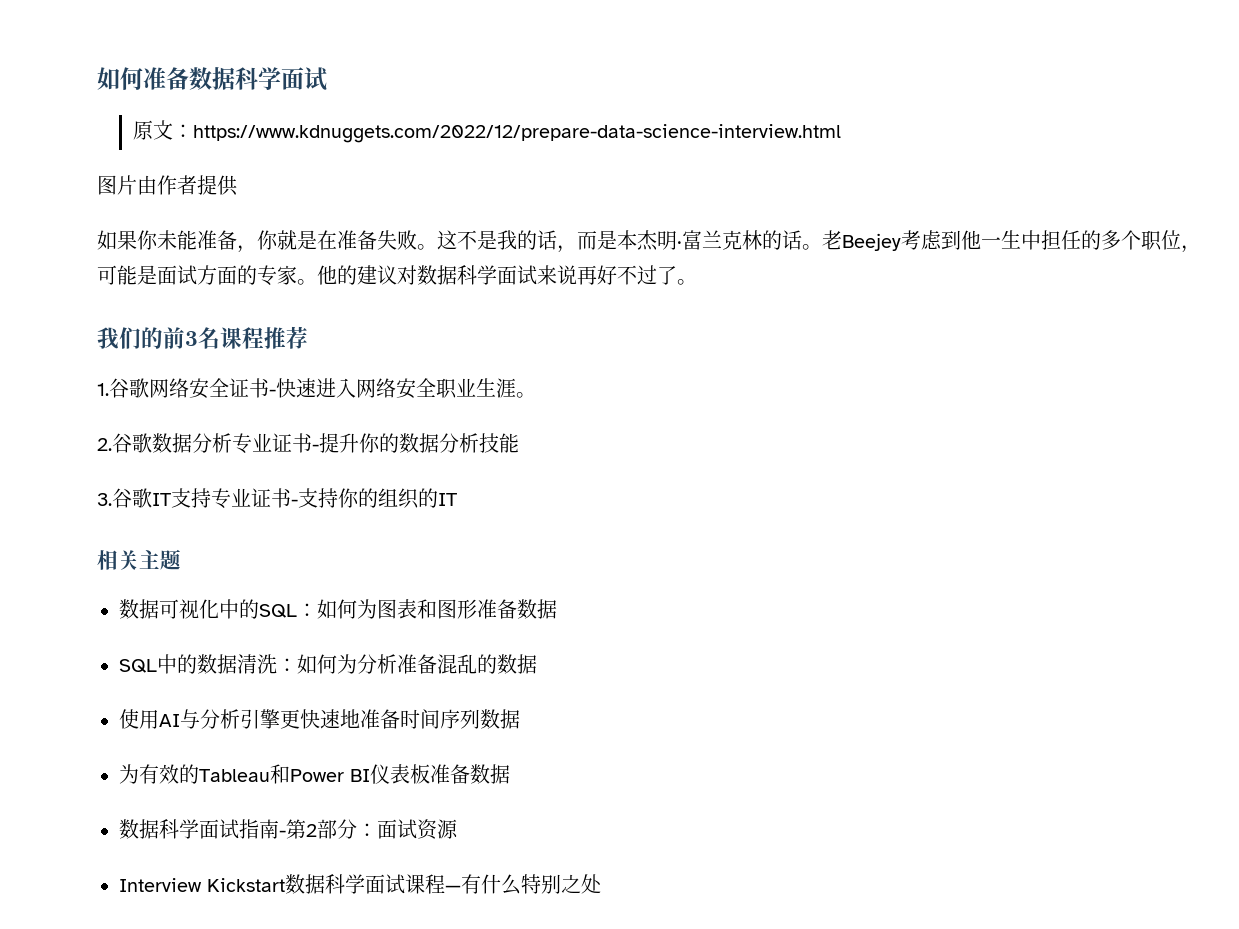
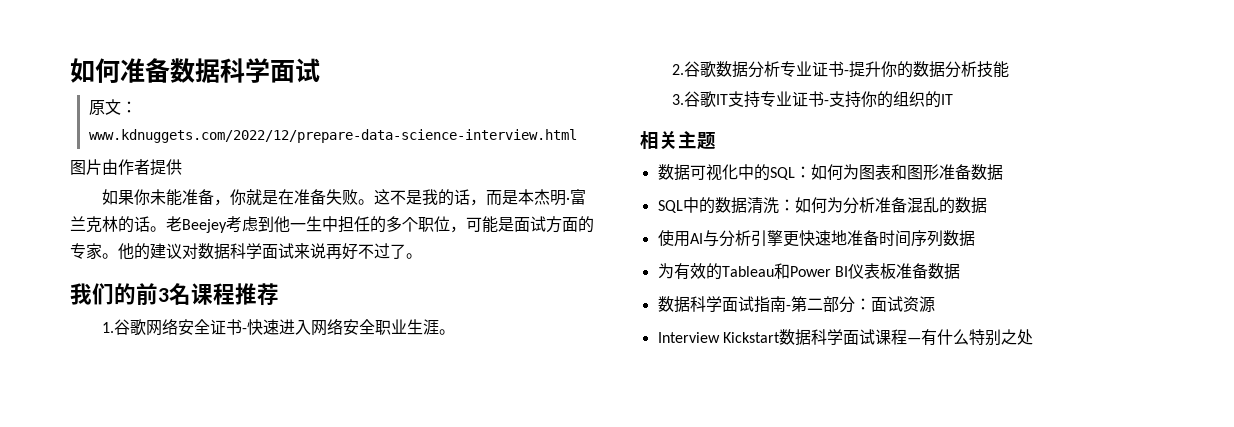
- 原文：https://www.kdnuggets.com/2022/12/prepare-data-science-interview.html
+ 原文：www.kdnuggets.com/2022/12/prepare-data-science-interview.html
- 数据科学面试指南-第2部分：面试资源
+ 数据科学面试指南-第二部分：面试资源

